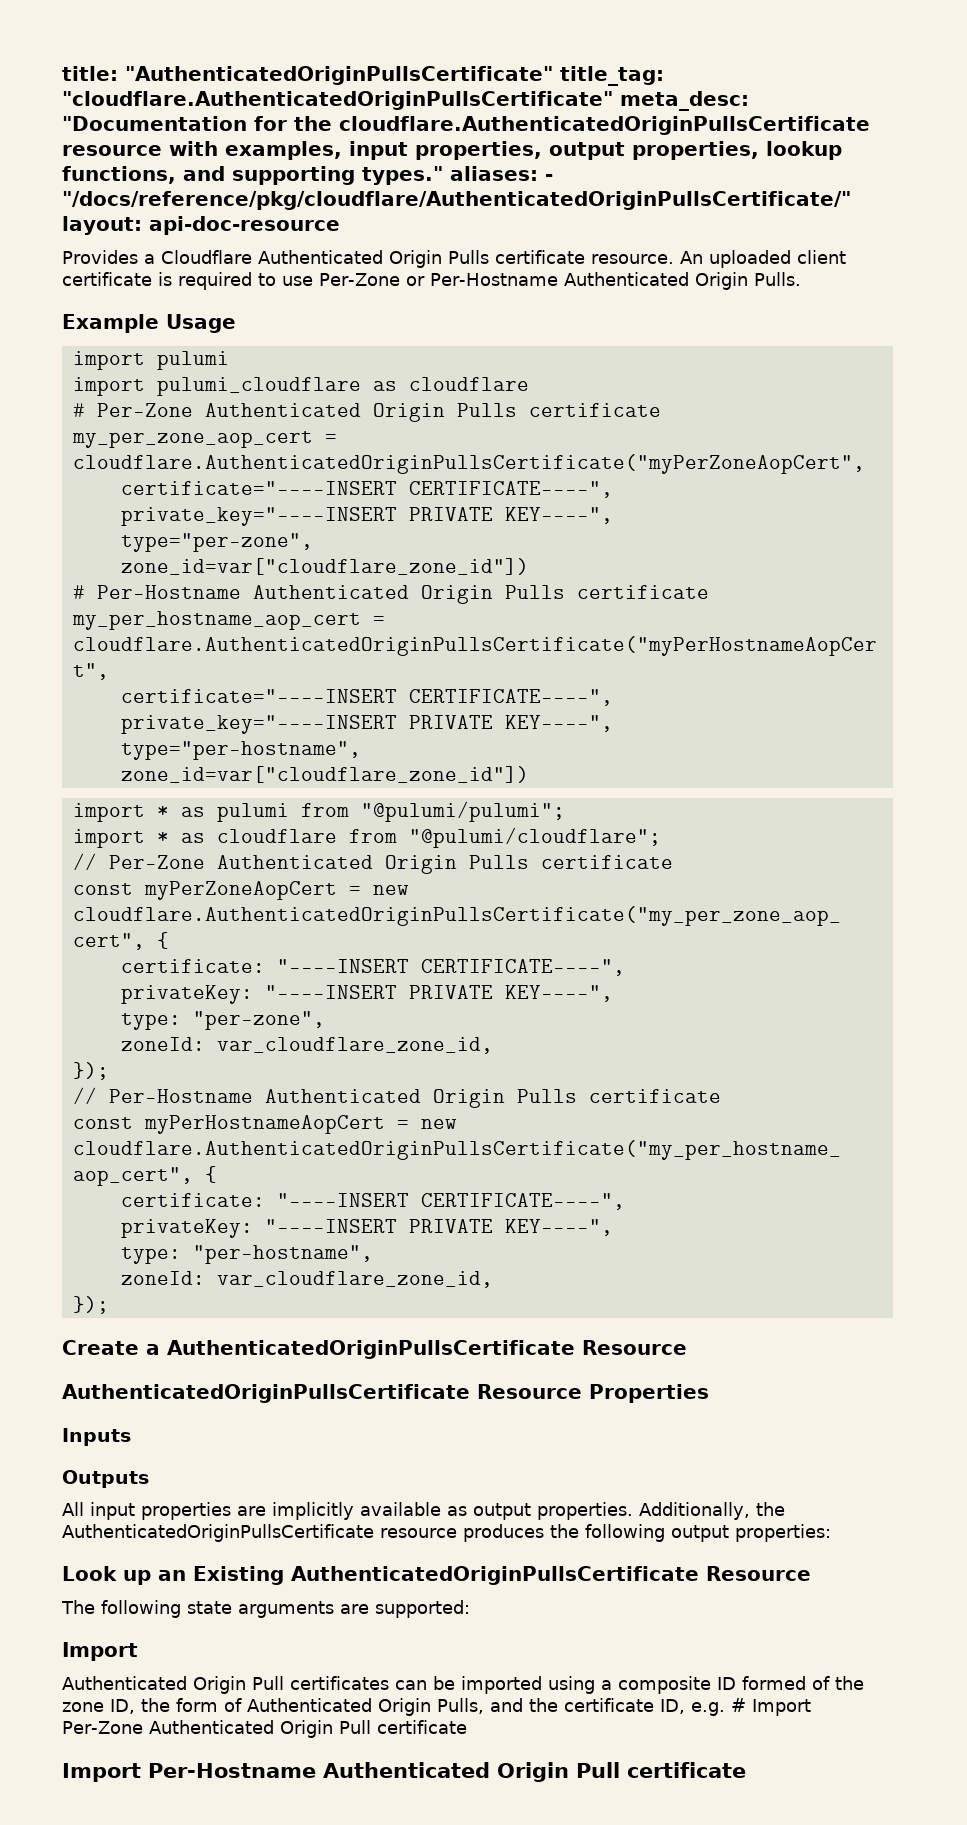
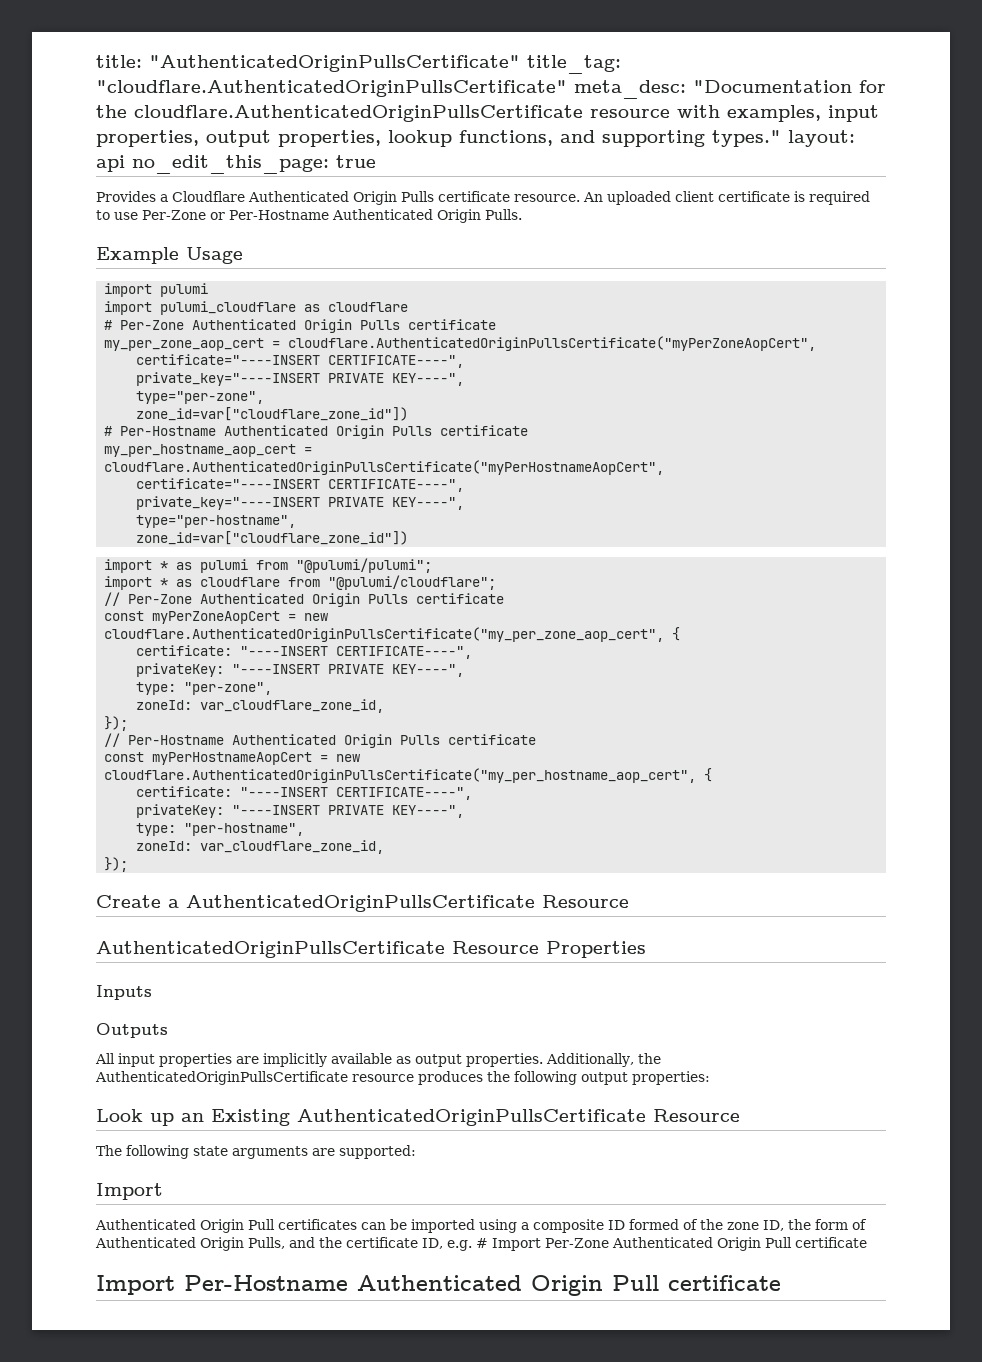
- title: "AuthenticatedOriginPullsCertificate" title_tag: "cloudflare.AuthenticatedOriginPullsCertificate" meta_desc: "Documentation for the cloudflare.AuthenticatedOriginPullsCertificate resource with examples, input properties, output properties, lookup functions, and supporting types." aliases: - "/docs/reference/pkg/cloudflare/AuthenticatedOriginPullsCertificate/" layout: api-doc-resource
+ title: "AuthenticatedOriginPullsCertificate" title_tag: "cloudflare.AuthenticatedOriginPullsCertificate" meta_desc: "Documentation for the cloudflare.AuthenticatedOriginPullsCertificate resource with examples, input properties, output properties, lookup functions, and supporting types." layout: api no_edit_this_page: true

